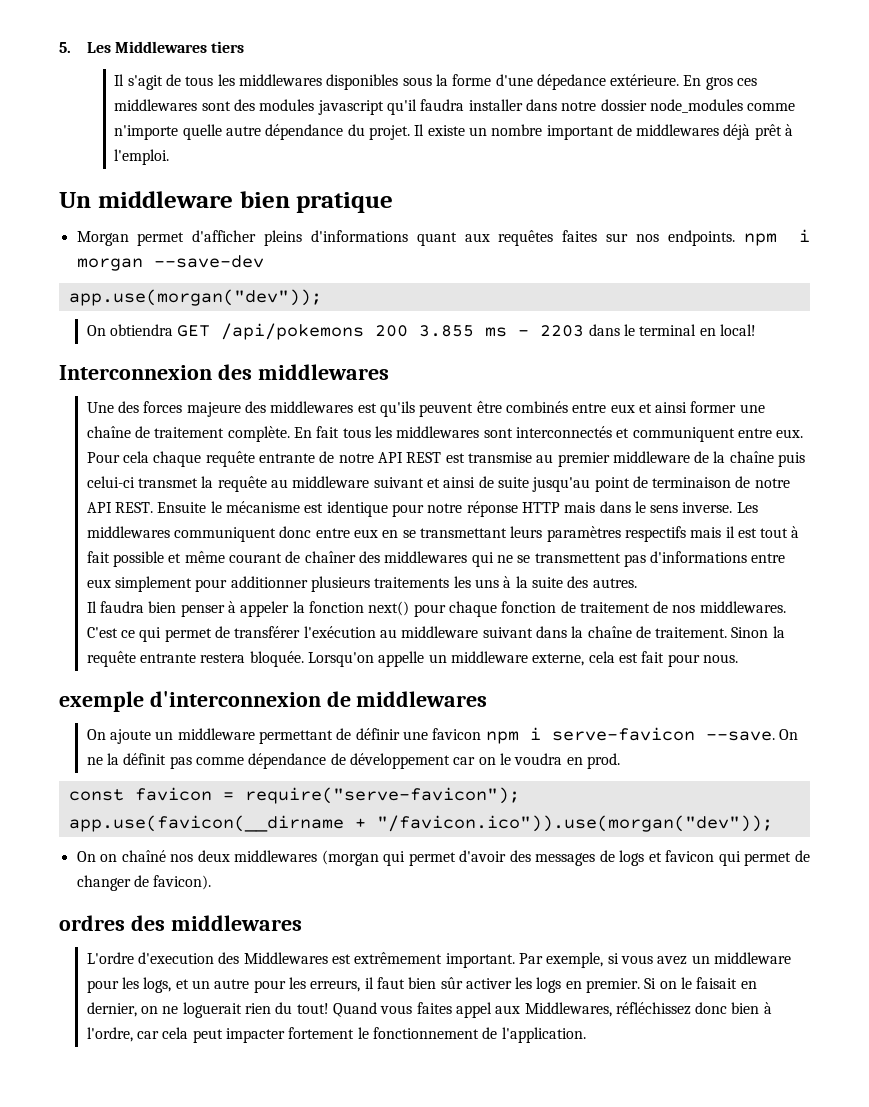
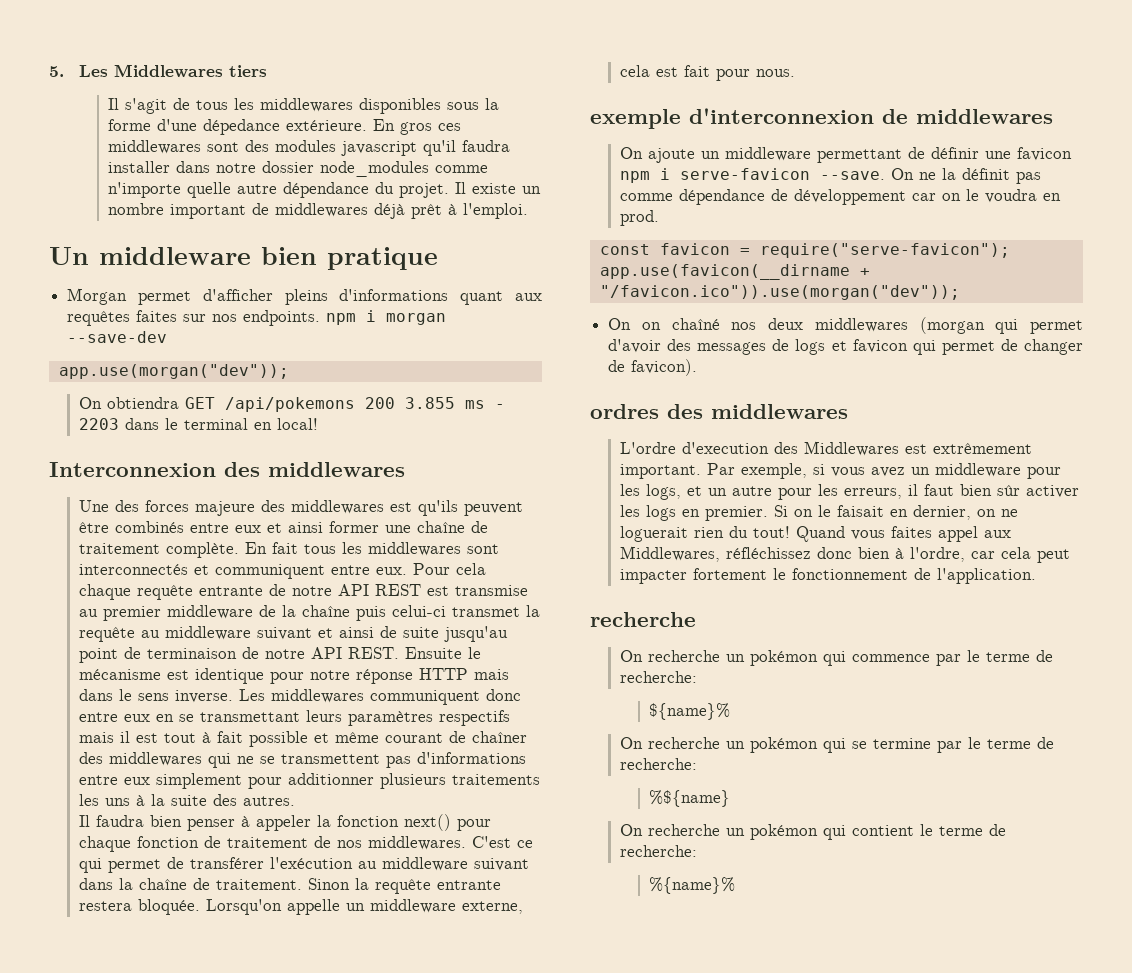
  Quand vous faites appel aux Middlewares, réfléchissez donc bien à l'ordre, car cela peut impacter fortement le fonctionnement de l'application.
+ recherche
+ On recherche un pokémon qui commence par le terme de recherche:
+ ${name}%
+ On recherche un pokémon qui se termine par le terme de recherche:
+ %${name}
+ On recherche un pokémon qui contient le terme de recherche:
+ %{name}%

